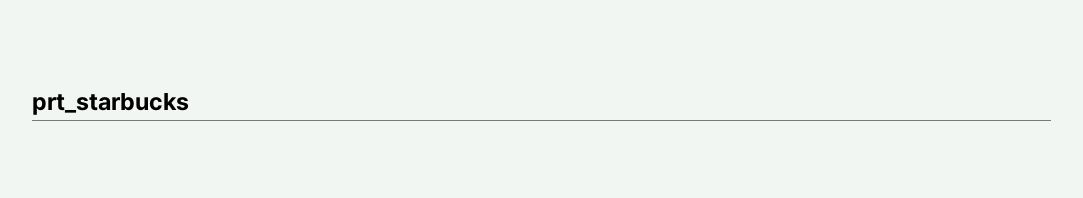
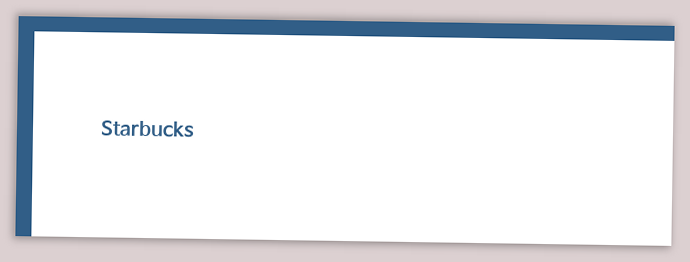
- prt_starbucks
+ Starbucks

